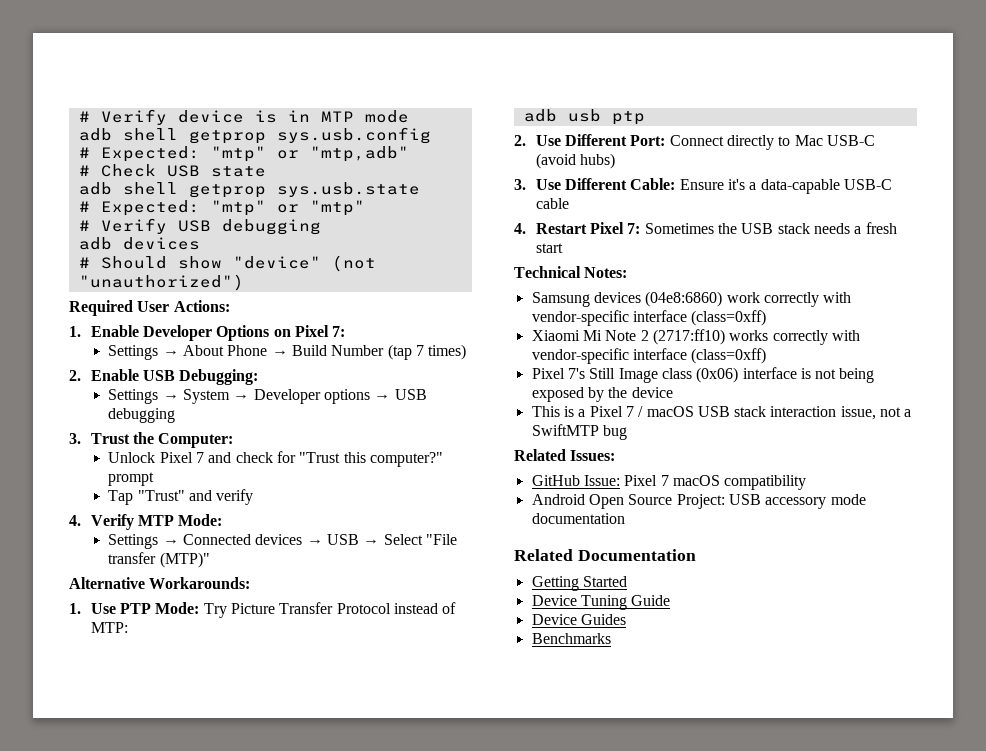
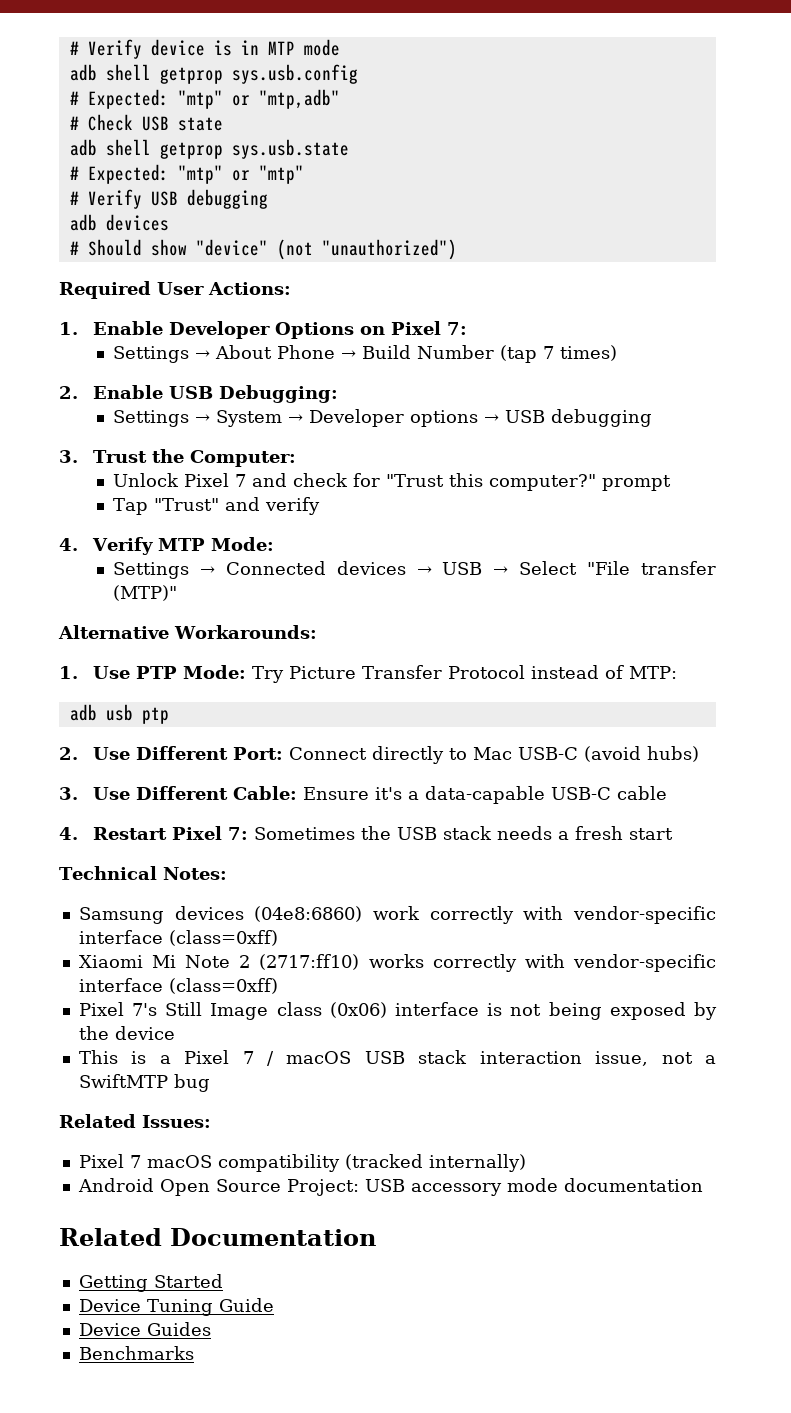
- GitHub Issue: Pixel 7 macOS compatibility
+ Pixel 7 macOS compatibility (tracked internally)

